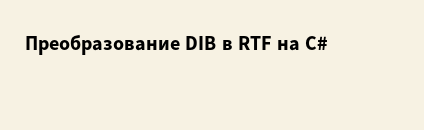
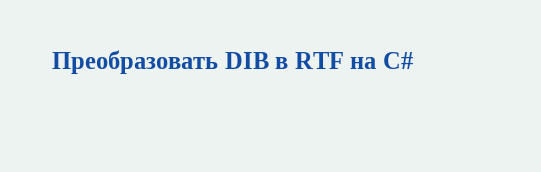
- Преобразование DIB в RTF на C#
+ Преобразовать DIB в RTF на C#

